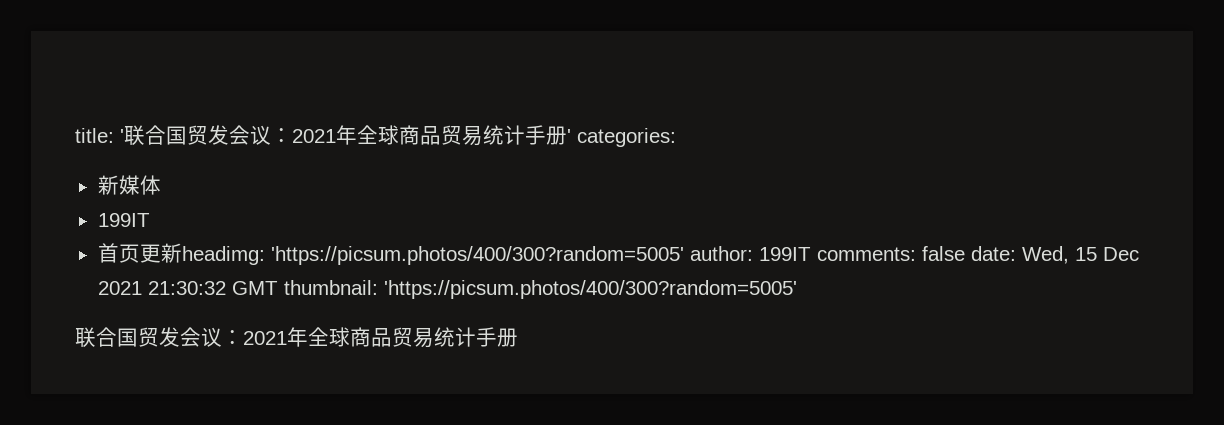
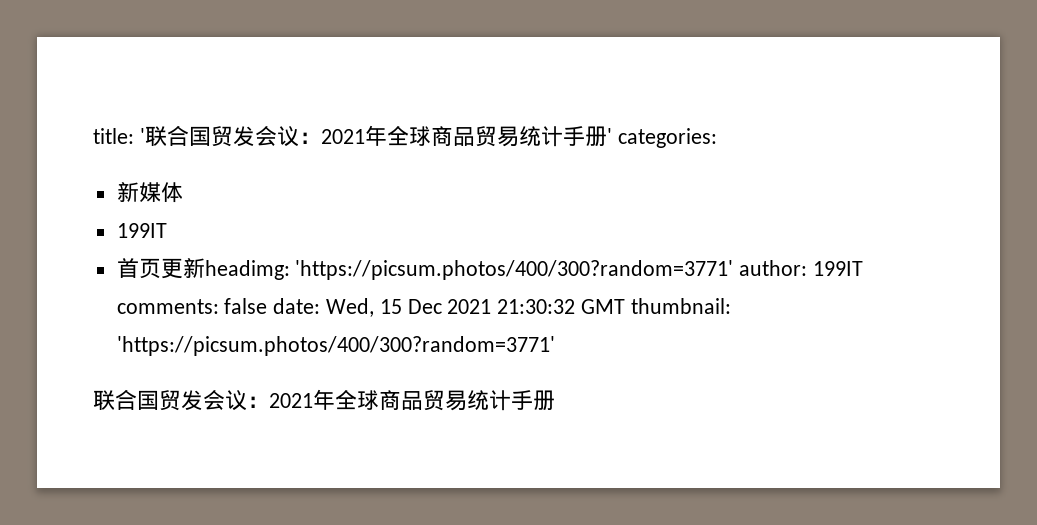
- 首页更新headimg: 'https://picsum.photos/400/300?random=5005' author: 199IT comments: false date: Wed, 15 Dec 2021 21:30:32 GMT thumbnail: 'https://picsum.photos/400/300?random=5005'
+ 首页更新headimg: 'https://picsum.photos/400/300?random=3771' author: 199IT comments: false date: Wed, 15 Dec 2021 21:30:32 GMT thumbnail: 'https://picsum.photos/400/300?random=3771'

